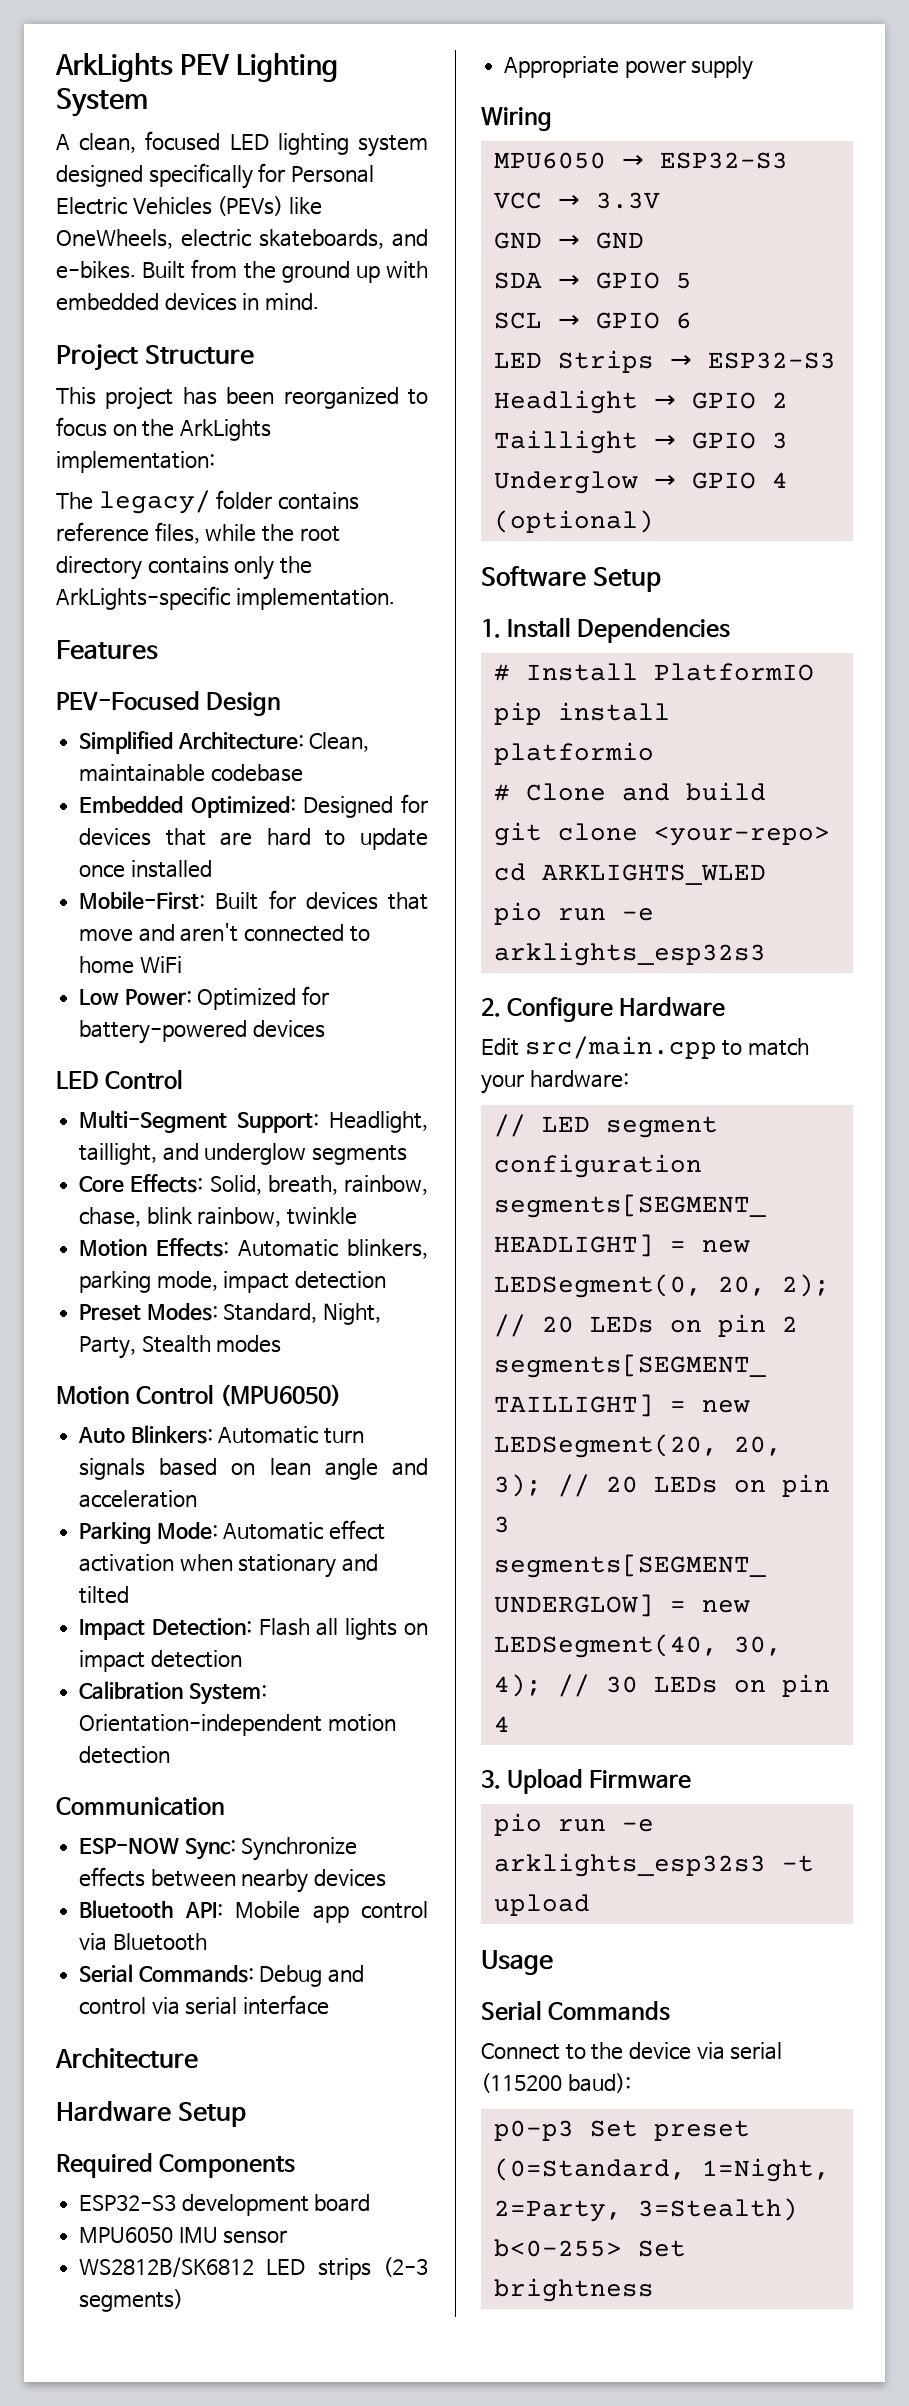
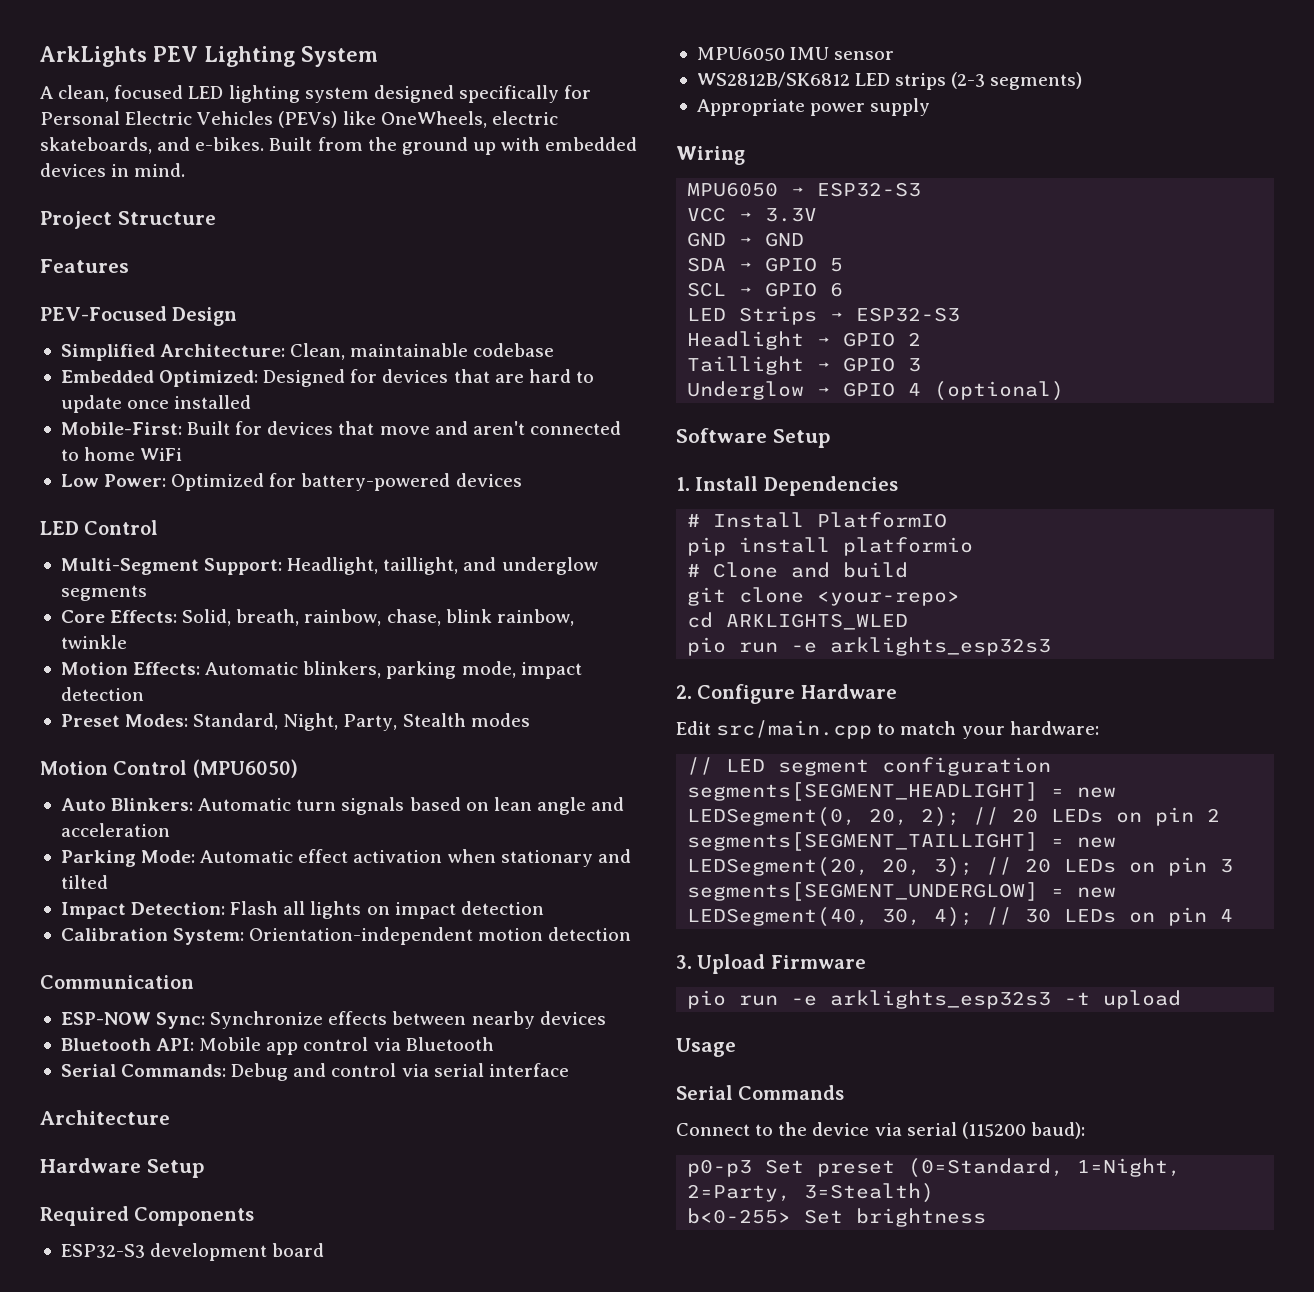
- This project has been reorganized to focus on the ArkLights implementation:
- The legacy/ folder contains reference files, while the root directory contains only the ArkLights-specific implementation.

